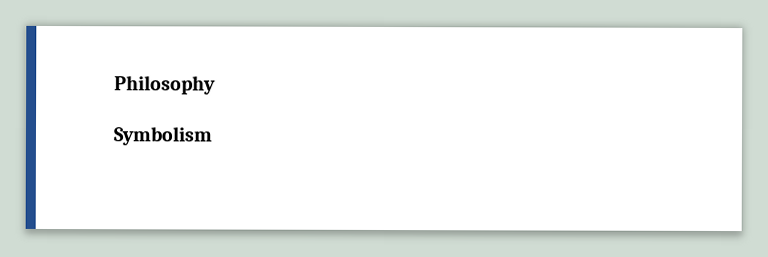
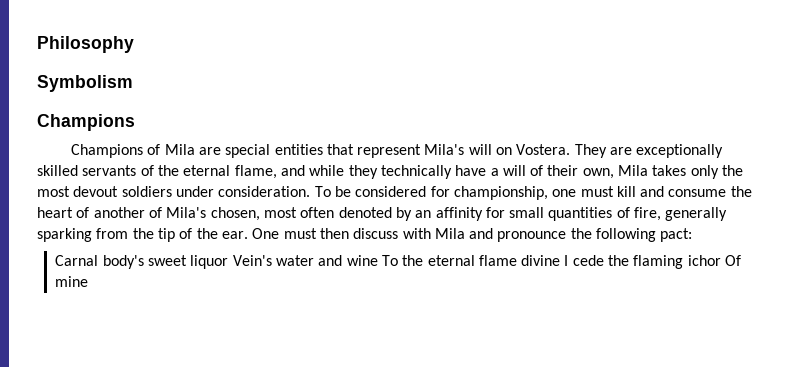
  Symbolism
+ Champions
+ Champions of Mila are special entities that represent Mila's will on Vostera. They are exceptionally skilled servants of the eternal flame, and while they technically have a will of their own, Mila takes only the most devout soldiers under consideration. To be considered for championship, one must kill and consume the heart of another of Mila's chosen, most often denoted by an affinity for small quantities of fire, generally sparking from the tip of the ear. One must then discuss with Mila and pronounce the following pact:
+ Carnal body's sweet liquor Vein's water and wine To the eternal flame divine I cede the flaming ichor Of mine

